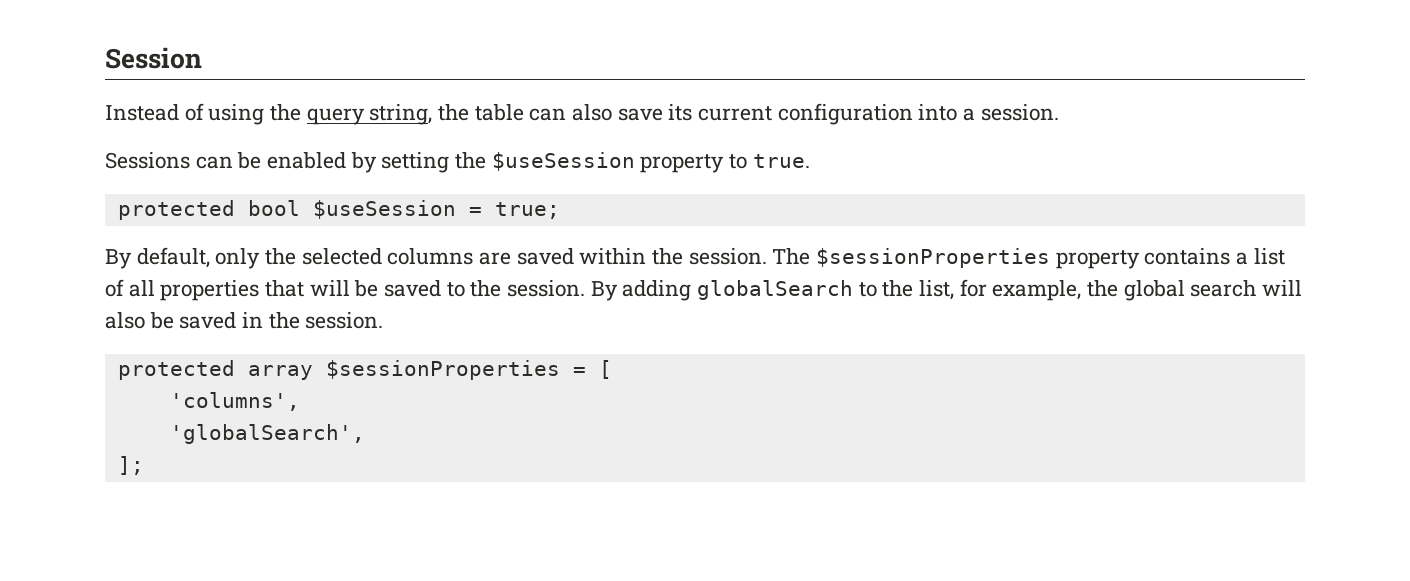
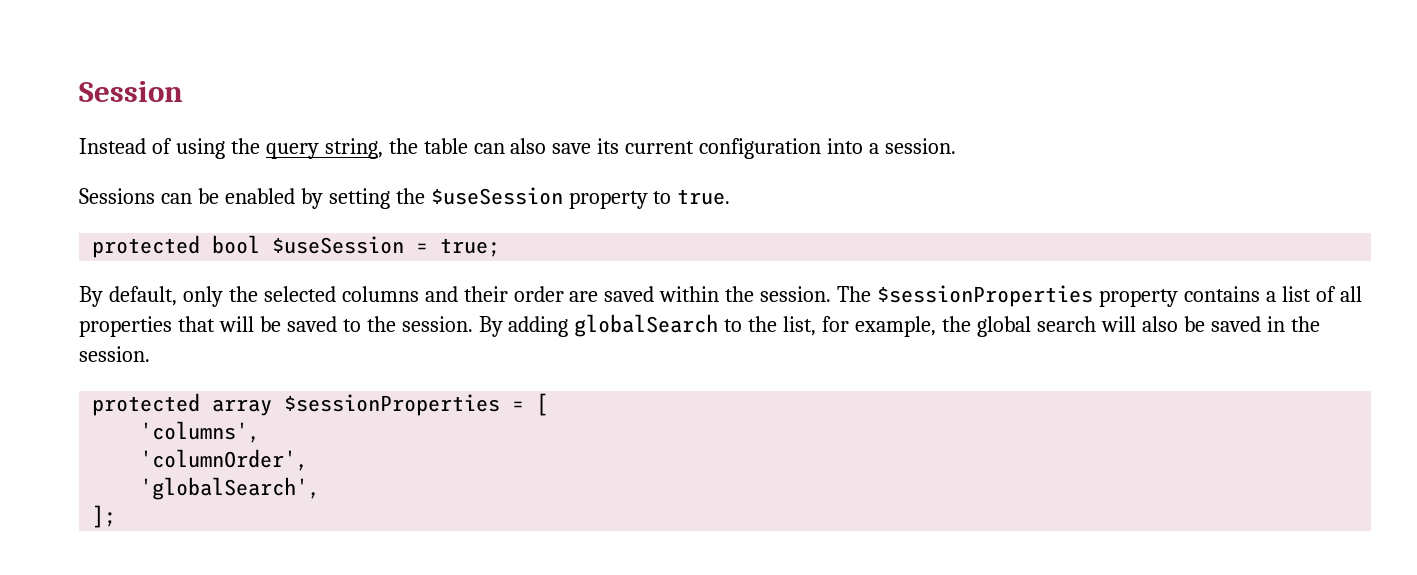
- By default, only the selected columns are saved within the session.
+ By default, only the selected columns and their order are saved within the session.
+ 'columnOrder',

